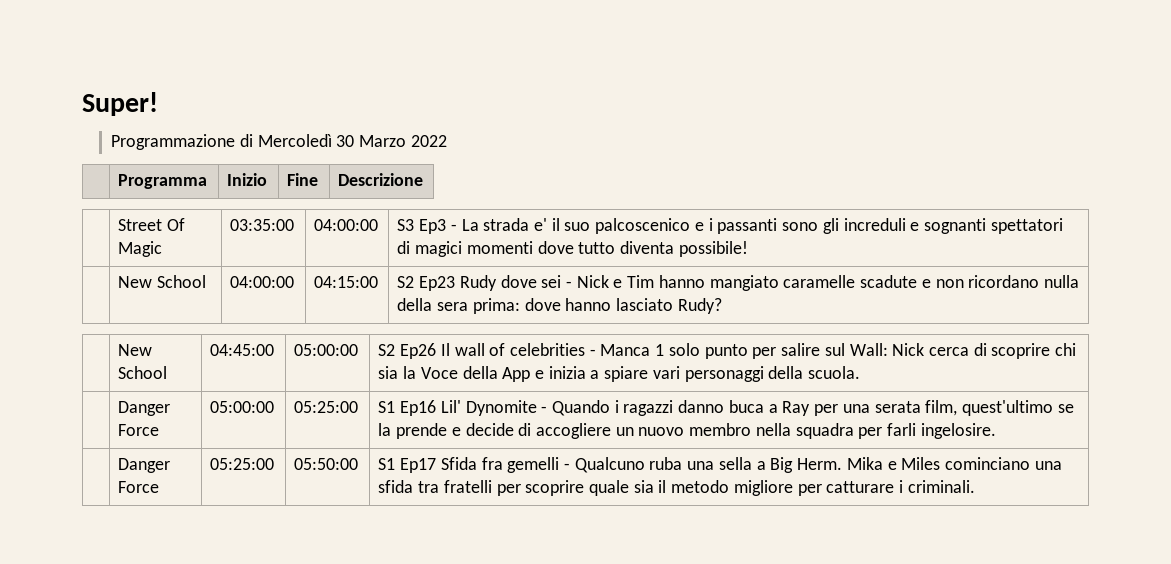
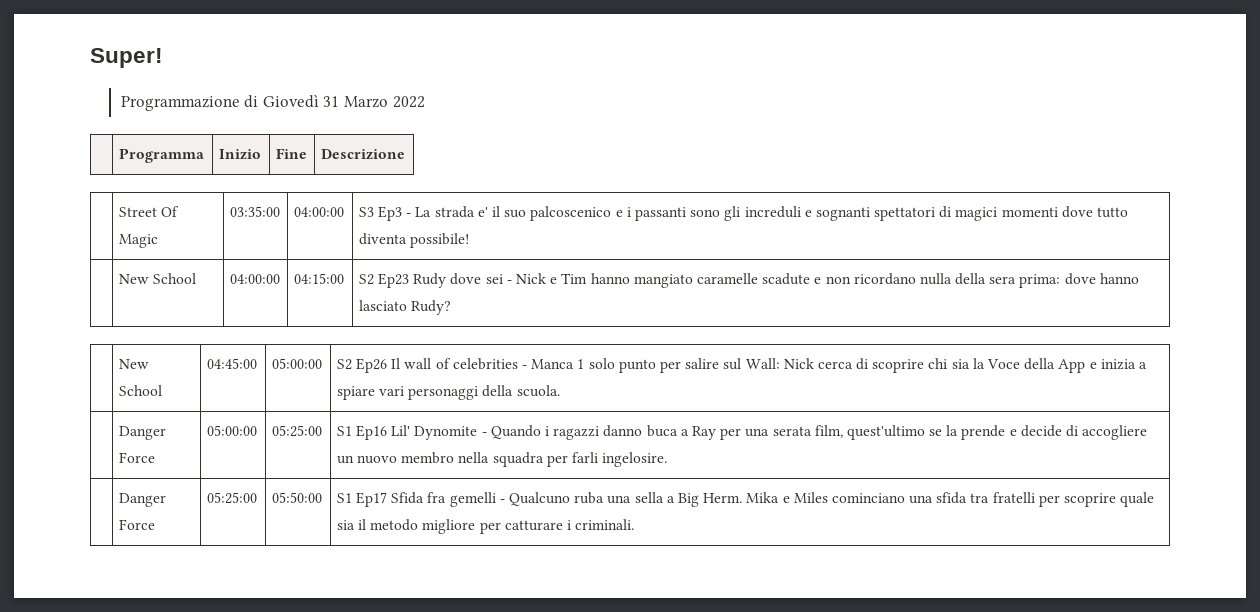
- Programmazione di Mercoledì 30 Marzo 2022
+ Programmazione di Giovedì 31 Marzo 2022

